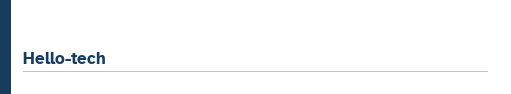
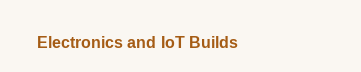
- Hello-tech
+ Electronics and IoT Builds

